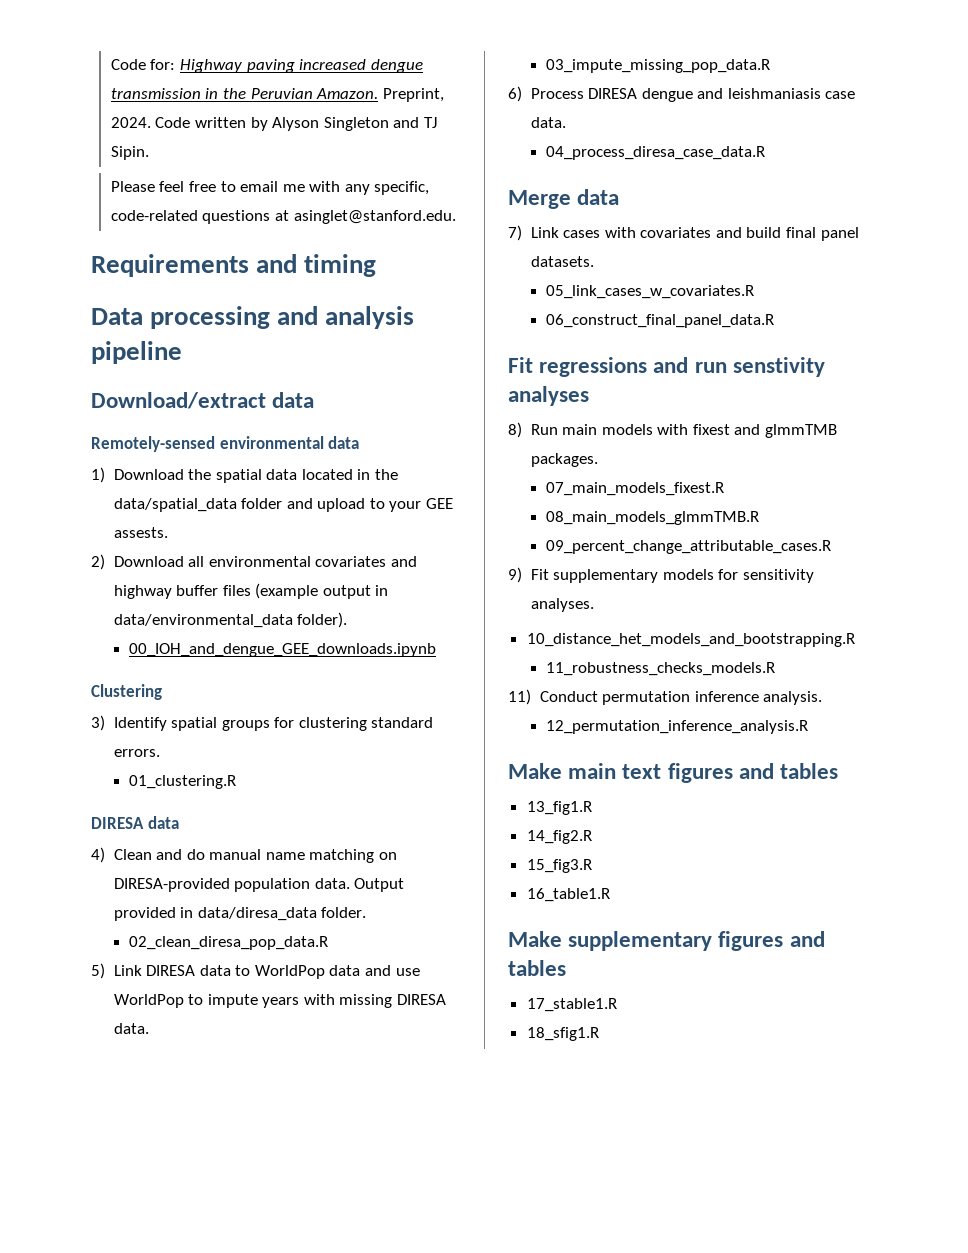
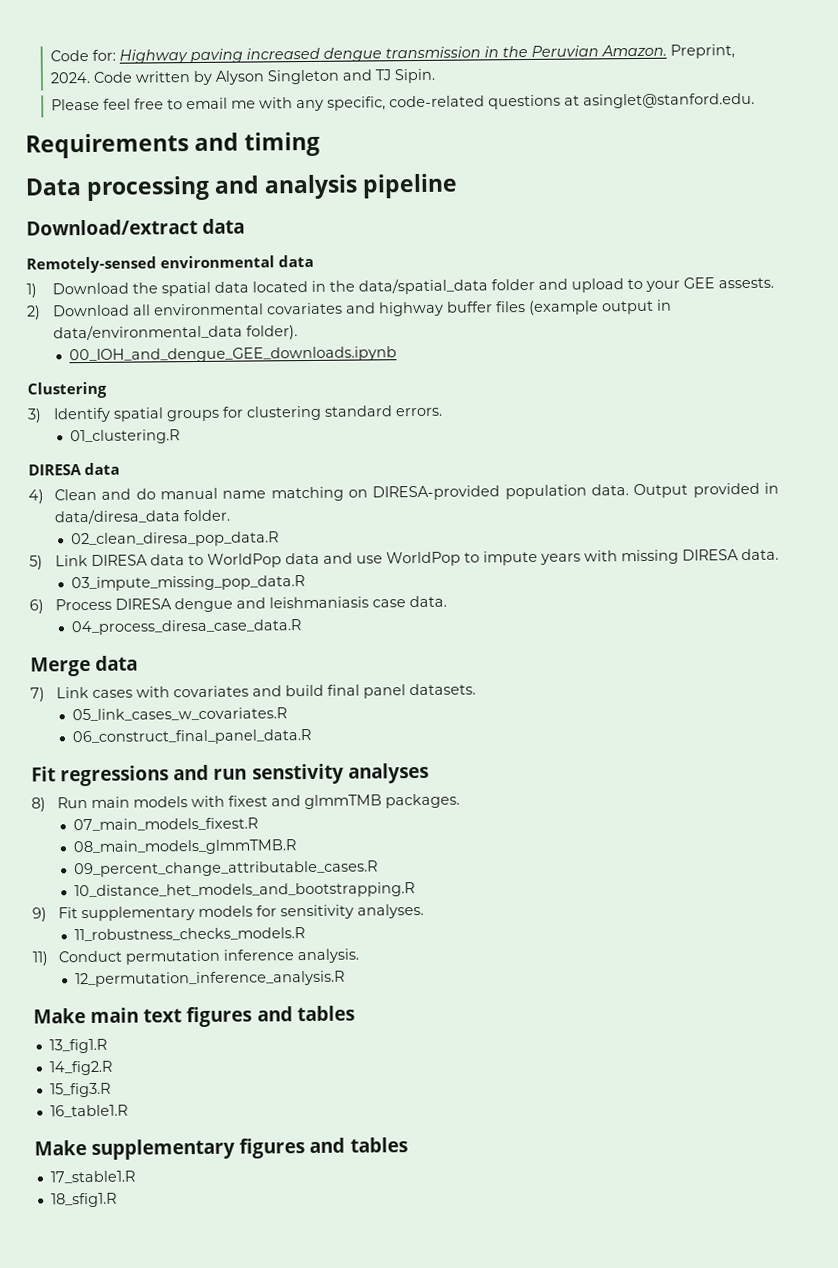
+ 10_distance_het_models_and_bootstrapping.R
- 10_distance_het_models_and_bootstrapping.R

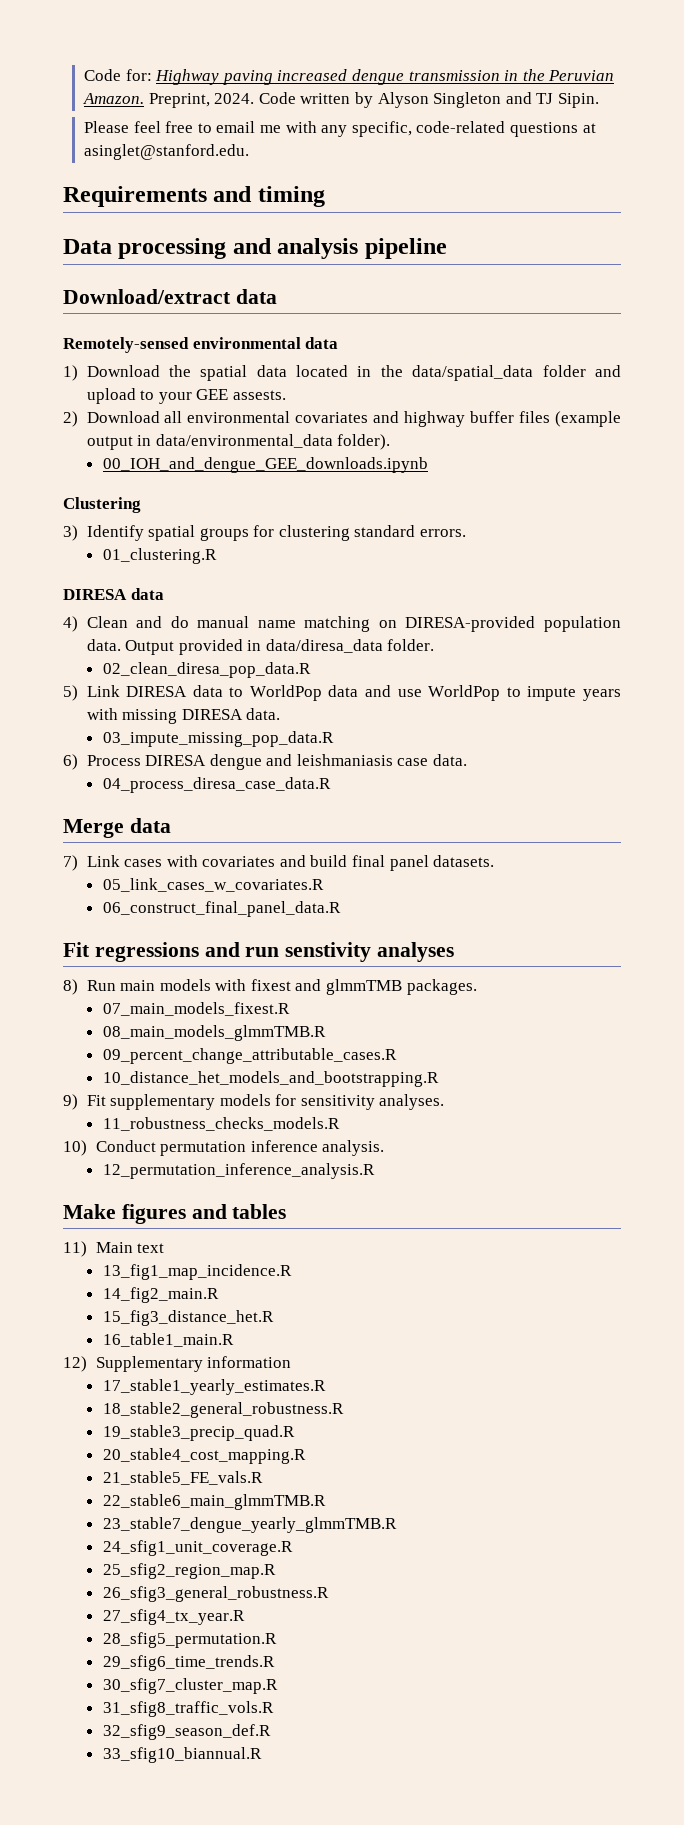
- 11) Conduct permutation inference analysis.
+ 10) Conduct permutation inference analysis.
- Make main text figures and tables
- 13_fig1.R
- 14_fig2.R
- 15_fig3.R
- 16_table1.R
- Make supplementary figures and tables
- 17_stable1.R
- 18_sfig1.R
+ Make figures and tables
+ 11) Main text
+ 13_fig1_map_incidence.R
+ 14_fig2_main.R
+ 15_fig3_distance_het.R
+ 16_table1_main.R
+ 12) Supplementary information
+ 17_stable1_yearly_estimates.R
+ 18_stable2_general_robustness.R
+ 19_stable3_precip_quad.R
+ 20_stable4_cost_mapping.R
+ 21_stable5_FE_vals.R
+ 22_stable6_main_glmmTMB.R
+ 23_stable7_dengue_yearly_glmmTMB.R
+ 24_sfig1_unit_coverage.R
+ 25_sfig2_region_map.R
+ 26_sfig3_general_robustness.R
+ 27_sfig4_tx_year.R
+ 28_sfig5_permutation.R
+ 29_sfig6_time_trends.R
+ 30_sfig7_cluster_map.R
+ 31_sfig8_traffic_vols.R
+ 32_sfig9_season_def.R
+ 33_sfig10_biannual.R

